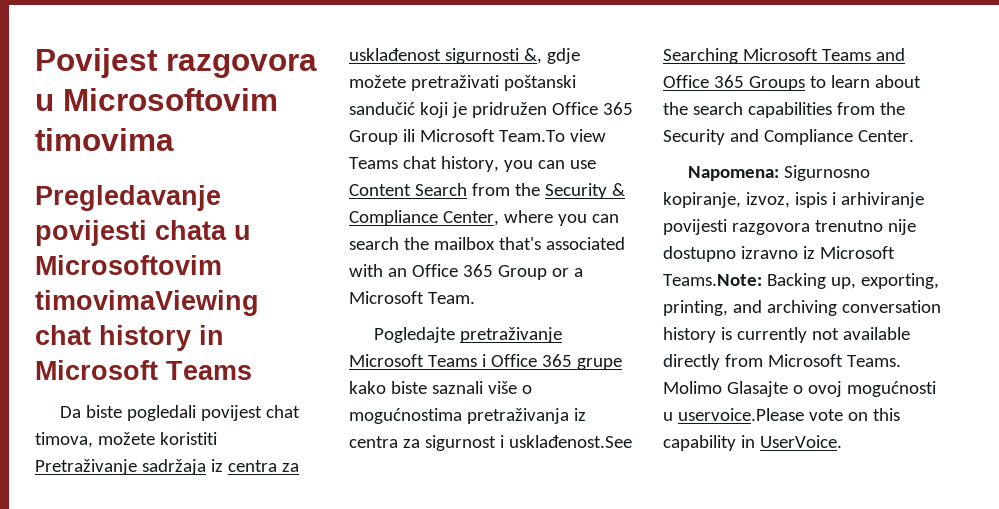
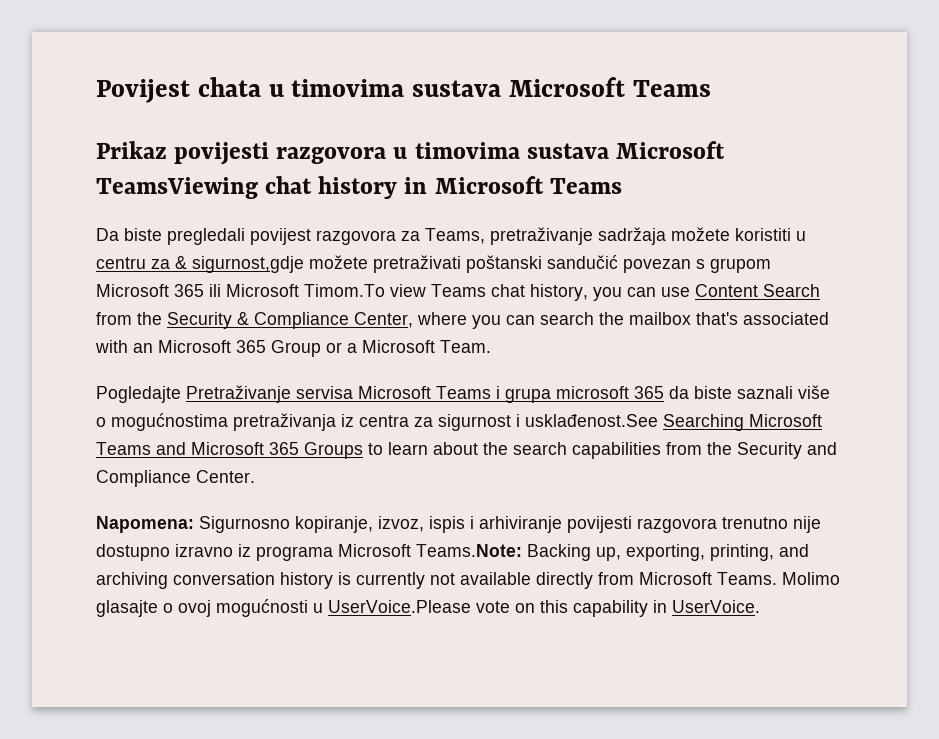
- Povijest razgovora u Microsoftovim timovima
- Pregledavanje povijesti chata u Microsoftovim timovimaViewing chat history in Microsoft Teams
+ Povijest chata u timovima sustava Microsoft Teams
+ Prikaz povijesti razgovora u timovima sustava Microsoft TeamsViewing chat history in Microsoft Teams
- Da biste pogledali povijest chat timova, možete koristiti Pretraživanje sadržaja iz centra za usklađenost sigurnosti &, gdje možete pretraživati poštanski sandučić koji je pridružen Office 365 Group ili Microsoft Team.To view Teams chat history, you can use Content Search from the Security & Compliance Center, where you can search the mailbox that's associated with an Office 365 Group or a Microsoft Team.
+ Da biste pregledali povijest razgovora za Teams, pretraživanje sadržaja možete koristiti u centru za & sigurnost,gdje možete pretraživati poštanski sandučić povezan s grupom Microsoft 365 ili Microsoft Timom.To view Teams chat history, you can use Content Search from the Security & Compliance Center, where you can search the mailbox that's associated with an Microsoft 365 Group or a Microsoft Team.
- Pogledajte pretraživanje Microsoft Teams i Office 365 grupe kako biste saznali više o mogućnostima pretraživanja iz centra za sigurnost i usklađenost.See Searching Microsoft Teams and Office 365 Groups to learn about the search capabilities from the Security and Compliance Center.
+ Pogledajte Pretraživanje servisa Microsoft Teams i grupa microsoft 365 da biste saznali više o mogućnostima pretraživanja iz centra za sigurnost i usklađenost.See Searching Microsoft Teams and Microsoft 365 Groups to learn about the search capabilities from the Security and Compliance Center.
- Napomena: Sigurnosno kopiranje, izvoz, ispis i arhiviranje povijesti razgovora trenutno nije dostupno izravno iz Microsoft Teams.Note: Backing up, exporting, printing, and archiving conversation history is currently not available directly from Microsoft Teams.
+ Napomena: Sigurnosno kopiranje, izvoz, ispis i arhiviranje povijesti razgovora trenutno nije dostupno izravno iz programa Microsoft Teams.Note: Backing up, exporting, printing, and archiving conversation history is currently not available directly from Microsoft Teams.
- Molimo Glasajte o ovoj mogućnosti u uservoice.Please vote on this capability in UserVoice.
+ Molimo glasajte o ovoj mogućnosti u UserVoice.Please vote on this capability in UserVoice.

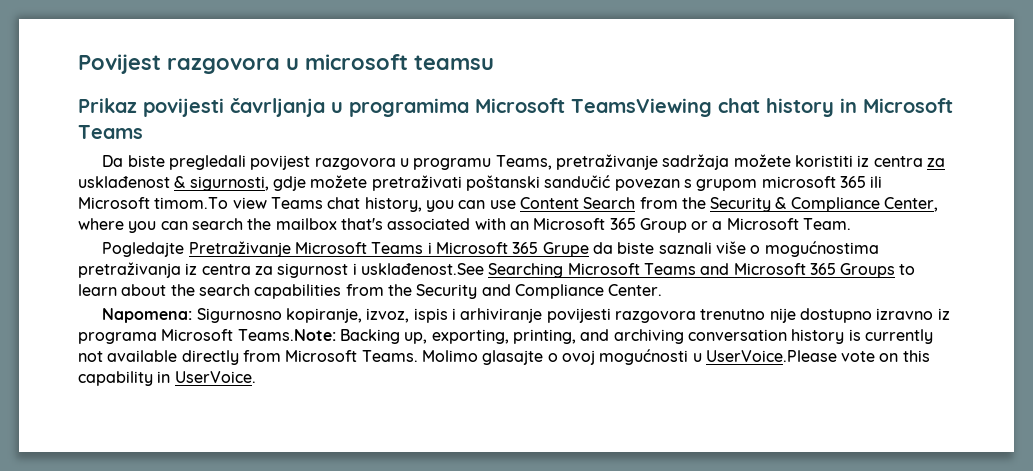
- Povijest chata u timovima sustava Microsoft Teams
- Prikaz povijesti razgovora u timovima sustava Microsoft TeamsViewing chat history in Microsoft Teams
+ Povijest razgovora u microsoft teamsu
+ Prikaz povijesti čavrljanja u programima Microsoft TeamsViewing chat history in Microsoft Teams
- Da biste pregledali povijest razgovora za Teams, pretraživanje sadržaja možete koristiti u centru za & sigurnost,gdje možete pretraživati poštanski sandučić povezan s grupom Microsoft 365 ili Microsoft Timom.To view Teams chat history, you can use Content Search from the Security & Compliance Center, where you can search the mailbox that's associated with an Microsoft 365 Group or a Microsoft Team.
+ Da biste pregledali povijest razgovora u programu Teams, pretraživanje sadržaja možete koristiti iz centra za usklađenost & sigurnosti, gdje možete pretraživati poštanski sandučić povezan s grupom microsoft 365 ili Microsoft timom.To view Teams chat history, you can use Content Search from the Security & Compliance Center, where you can search the mailbox that's associated with an Microsoft 365 Group or a Microsoft Team.
- Pogledajte Pretraživanje servisa Microsoft Teams i grupa microsoft 365 da biste saznali više o mogućnostima pretraživanja iz centra za sigurnost i usklađenost.See Searching Microsoft Teams and Microsoft 365 Groups to learn about the search capabilities from the Security and Compliance Center.
+ Pogledajte Pretraživanje Microsoft Teams i Microsoft 365 Grupe da biste saznali više o mogućnostima pretraživanja iz centra za sigurnost i usklađenost.See Searching Microsoft Teams and Microsoft 365 Groups to learn about the search capabilities from the Security and Compliance Center.

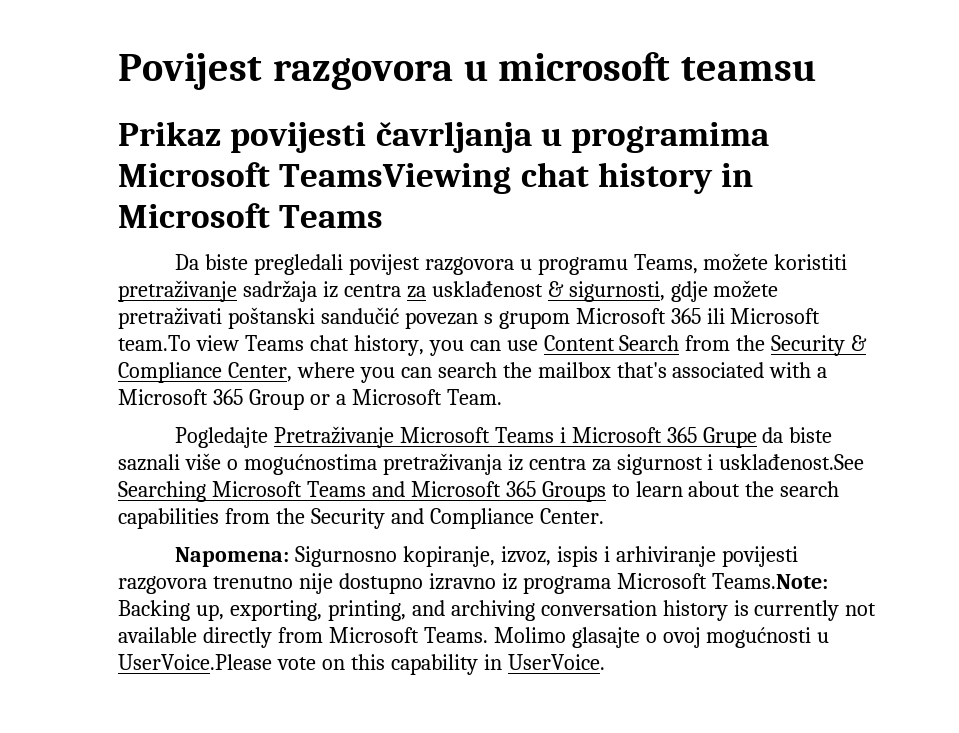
- Da biste pregledali povijest razgovora u programu Teams, pretraživanje sadržaja možete koristiti iz centra za usklađenost & sigurnosti, gdje možete pretraživati poštanski sandučić povezan s grupom microsoft 365 ili Microsoft timom.To view Teams chat history, you can use Content Search from the Security & Compliance Center, where you can search the mailbox that's associated with an Microsoft 365 Group or a Microsoft Team.
+ Da biste pregledali povijest razgovora u programu Teams, možete koristiti pretraživanje sadržaja iz centra za usklađenost & sigurnosti, gdje možete pretraživati poštanski sandučić povezan s grupom Microsoft 365 ili Microsoft team.To view Teams chat history, you can use Content Search from the Security & Compliance Center, where you can search the mailbox that's associated with a Microsoft 365 Group or a Microsoft Team.

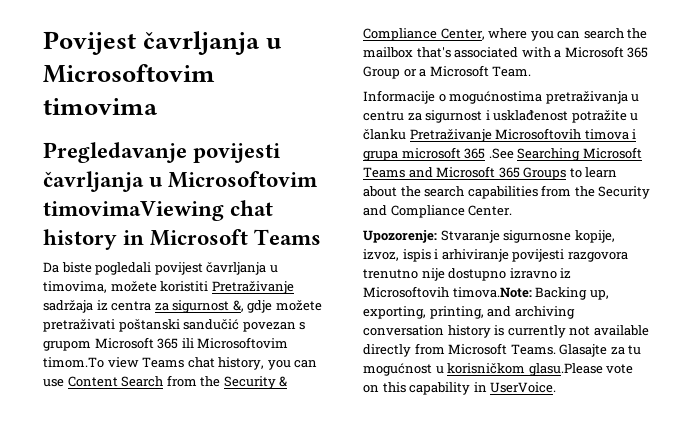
- Povijest razgovora u microsoft teamsu
- Prikaz povijesti čavrljanja u programima Microsoft TeamsViewing chat history in Microsoft Teams
+ Povijest čavrljanja u Microsoftovim timovima
+ Pregledavanje povijesti čavrljanja u Microsoftovim timovimaViewing chat history in Microsoft Teams
- Da biste pregledali povijest razgovora u programu Teams, možete koristiti pretraživanje sadržaja iz centra za usklađenost & sigurnosti, gdje možete pretraživati poštanski sandučić povezan s grupom Microsoft 365 ili Microsoft team.To view Teams chat history, you can use Content Search from the Security & Compliance Center, where you can search the mailbox that's associated with a Microsoft 365 Group or a Microsoft Team.
+ Da biste pogledali povijest čavrljanja u timovima, možete koristiti Pretraživanje sadržaja iz centra za sigurnost &, gdje možete pretraživati poštanski sandučić povezan s grupom Microsoft 365 ili Microsoftovim timom.To view Teams chat history, you can use Content Search from the Security & Compliance Center, where you can search the mailbox that's associated with a Microsoft 365 Group or a Microsoft Team.
- Pogledajte Pretraživanje Microsoft Teams i Microsoft 365 Grupe da biste saznali više o mogućnostima pretraživanja iz centra za sigurnost i usklađenost.See Searching Microsoft Teams and Microsoft 365 Groups to learn about the search capabilities from the Security and Compliance Center.
+ Informacije o mogućnostima pretraživanja u centru za sigurnost i usklađenost potražite u članku Pretraživanje Microsoftovih timova i grupa microsoft 365 .See Searching Microsoft Teams and Microsoft 365 Groups to learn about the search capabilities from the Security and Compliance Center.
- Napomena: Sigurnosno kopiranje, izvoz, ispis i arhiviranje povijesti razgovora trenutno nije dostupno izravno iz programa Microsoft Teams.Note: Backing up, exporting, printing, and archiving conversation history is currently not available directly from Microsoft Teams.
+ Upozorenje: Stvaranje sigurnosne kopije, izvoz, ispis i arhiviranje povijesti razgovora trenutno nije dostupno izravno iz Microsoftovih timova.Note: Backing up, exporting, printing, and archiving conversation history is currently not available directly from Microsoft Teams.
- Molimo glasajte o ovoj mogućnosti u UserVoice.Please vote on this capability in UserVoice.
+ Glasajte za tu mogućnost u korisničkom glasu.Please vote on this capability in UserVoice.

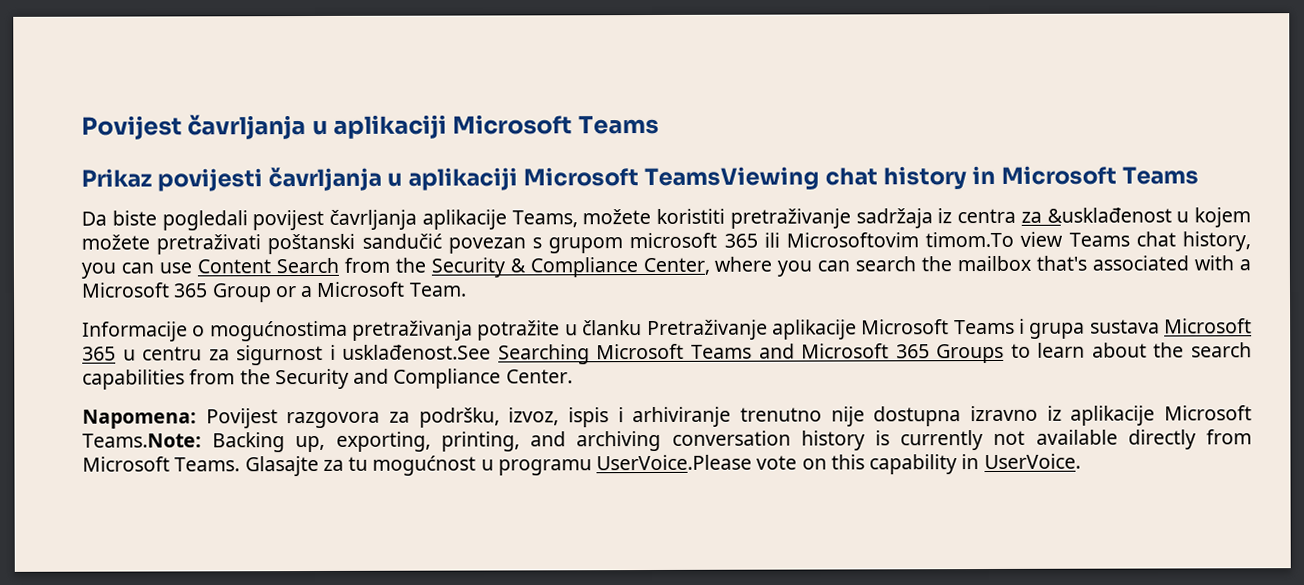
- Povijest čavrljanja u Microsoftovim timovima
- Pregledavanje povijesti čavrljanja u Microsoftovim timovimaViewing chat history in Microsoft Teams
+ Povijest čavrljanja u aplikaciji Microsoft Teams
+ Prikaz povijesti čavrljanja u aplikaciji Microsoft TeamsViewing chat history in Microsoft Teams
- Da biste pogledali povijest čavrljanja u timovima, možete koristiti Pretraživanje sadržaja iz centra za sigurnost &, gdje možete pretraživati poštanski sandučić povezan s grupom Microsoft 365 ili Microsoftovim timom.To view Teams chat history, you can use Content Search from the Security & Compliance Center, where you can search the mailbox that's associated with a Microsoft 365 Group or a Microsoft Team.
+ Da biste pogledali povijest čavrljanja aplikacije Teams, možete koristiti pretraživanje sadržaja iz centra za &usklađenost u kojem možete pretraživati poštanski sandučić povezan s grupom microsoft 365 ili Microsoftovim timom.To view Teams chat history, you can use Content Search from the Security & Compliance Center, where you can search the mailbox that's associated with a Microsoft 365 Group or a Microsoft Team.
- Informacije o mogućnostima pretraživanja u centru za sigurnost i usklađenost potražite u članku Pretraživanje Microsoftovih timova i grupa microsoft 365 .See Searching Microsoft Teams and Microsoft 365 Groups to learn about the search capabilities from the Security and Compliance Center.
+ Informacije o mogućnostima pretraživanja potražite u članku Pretraživanje aplikacije Microsoft Teams i grupa sustava Microsoft 365 u centru za sigurnost i usklađenost.See Searching Microsoft Teams and Microsoft 365 Groups to learn about the search capabilities from the Security and Compliance Center.
- Upozorenje: Stvaranje sigurnosne kopije, izvoz, ispis i arhiviranje povijesti razgovora trenutno nije dostupno izravno iz Microsoftovih timova.Note: Backing up, exporting, printing, and archiving conversation history is currently not available directly from Microsoft Teams.
+ Napomena: Povijest razgovora za podršku, izvoz, ispis i arhiviranje trenutno nije dostupna izravno iz aplikacije Microsoft Teams.Note: Backing up, exporting, printing, and archiving conversation history is currently not available directly from Microsoft Teams.
- Glasajte za tu mogućnost u korisničkom glasu.Please vote on this capability in UserVoice.
+ Glasajte za tu mogućnost u programu UserVoice.Please vote on this capability in UserVoice.

